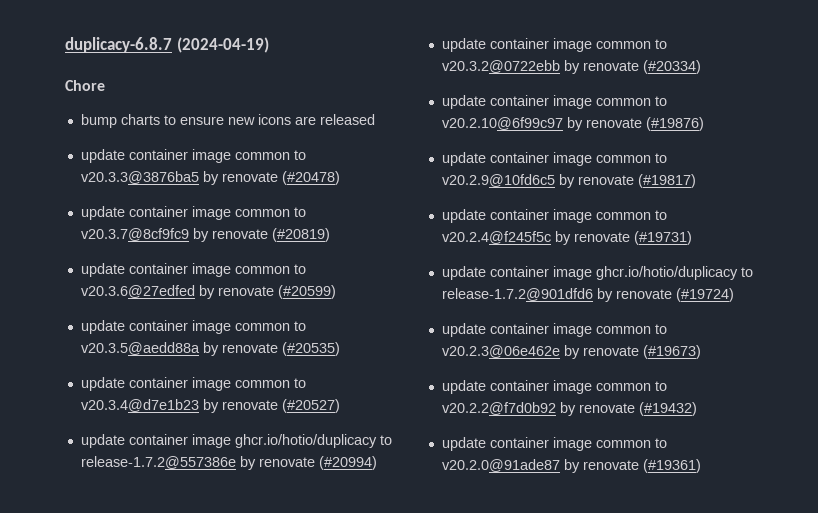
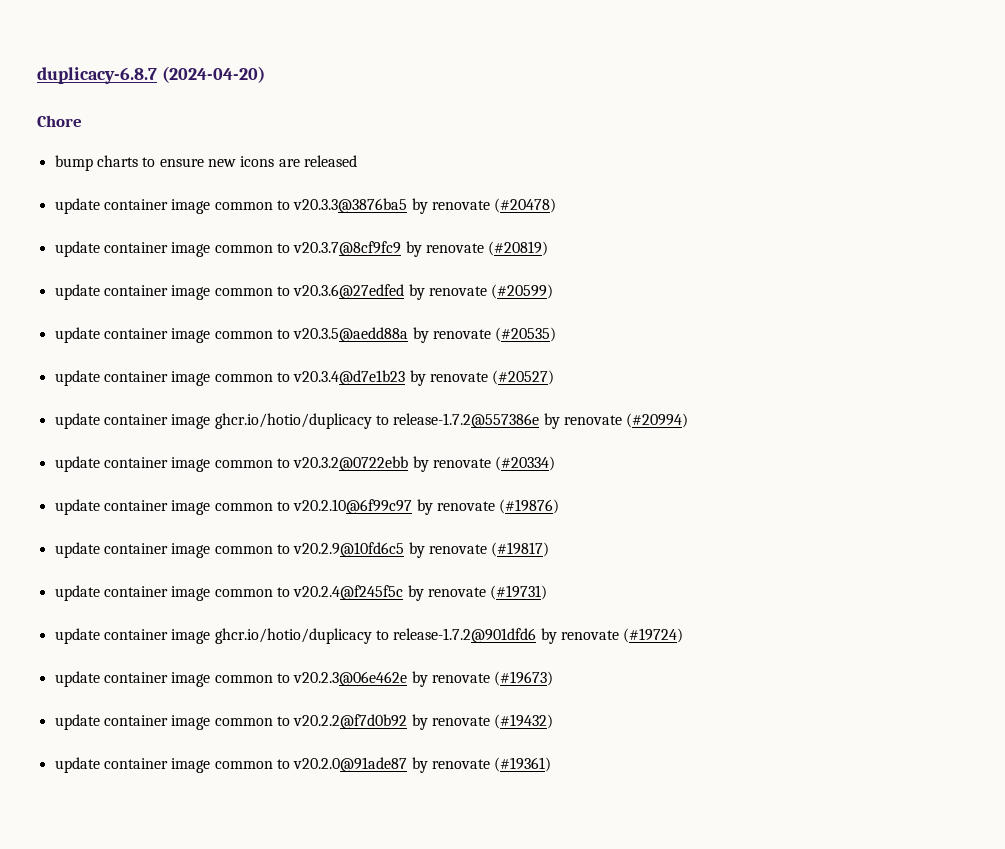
- duplicacy-6.8.7 (2024-04-19)
+ duplicacy-6.8.7 (2024-04-20)

